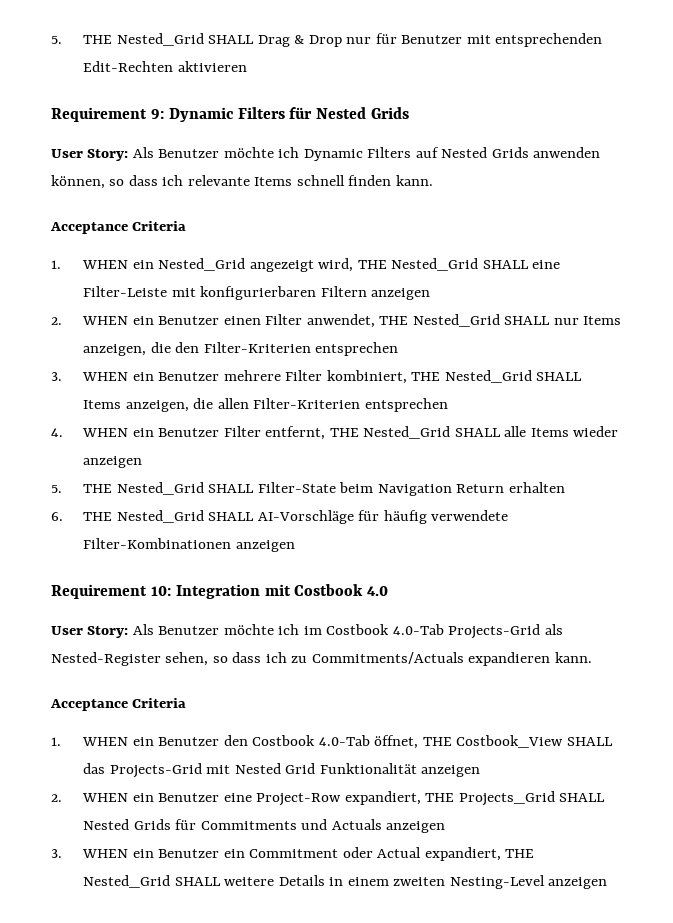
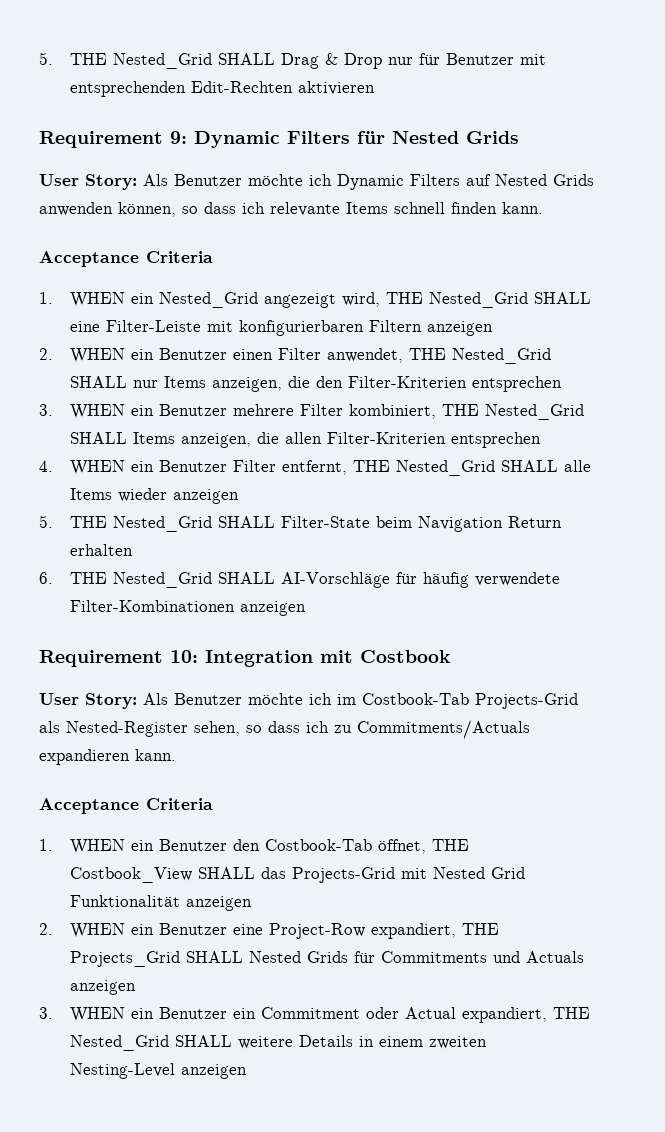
- Requirement 10: Integration mit Costbook 4.0
+ Requirement 10: Integration mit Costbook
- User Story: Als Benutzer möchte ich im Costbook 4.0-Tab Projects-Grid als Nested-Register sehen, so dass ich zu Commitments/Actuals expandieren kann.
+ User Story: Als Benutzer möchte ich im Costbook-Tab Projects-Grid als Nested-Register sehen, so dass ich zu Commitments/Actuals expandieren kann.
- 1. WHEN ein Benutzer den Costbook 4.0-Tab öffnet, THE Costbook_View SHALL das Projects-Grid mit Nested Grid Funktionalität anzeigen
+ 1. WHEN ein Benutzer den Costbook-Tab öffnet, THE Costbook_View SHALL das Projects-Grid mit Nested Grid Funktionalität anzeigen

